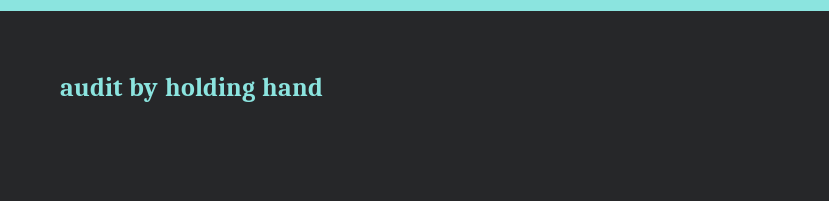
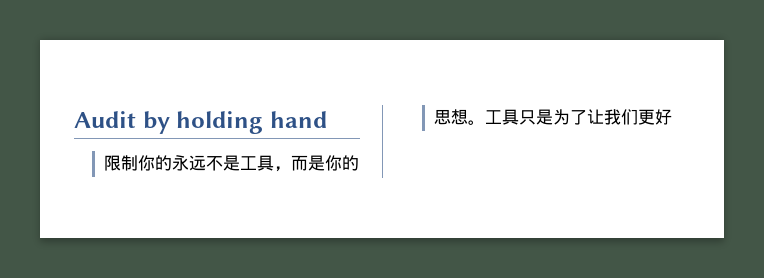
- audit by holding hand
+ Audit by holding hand
+ 限制你的永远不是工具，而是你的思想。工具只是为了让我们更好

